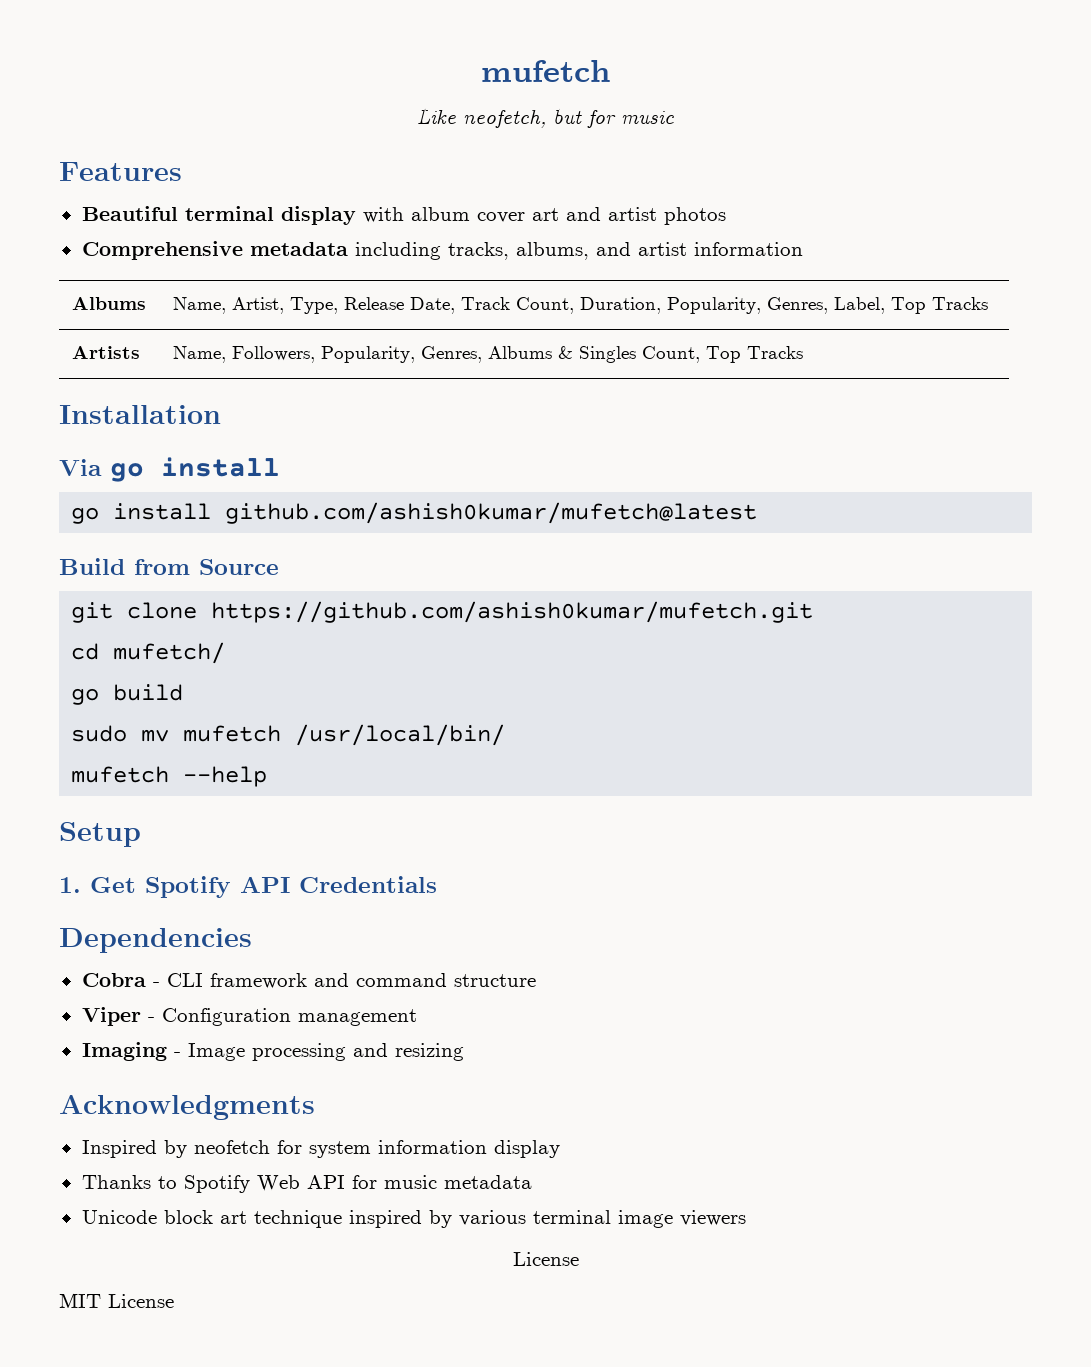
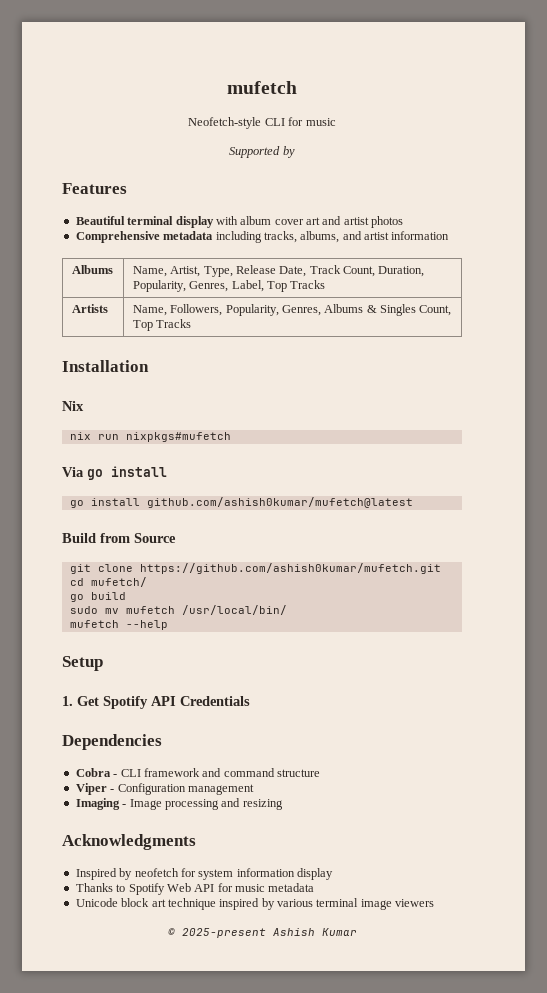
- Like neofetch, but for music
+ Neofetch-style CLI for music
+ Supported by
+ Nix
+ nix run nixpkgs#mufetch
  Unicode block art technique inspired by various terminal image viewers
- License
- MIT License
+ © 2025-present Ashish Kumar

